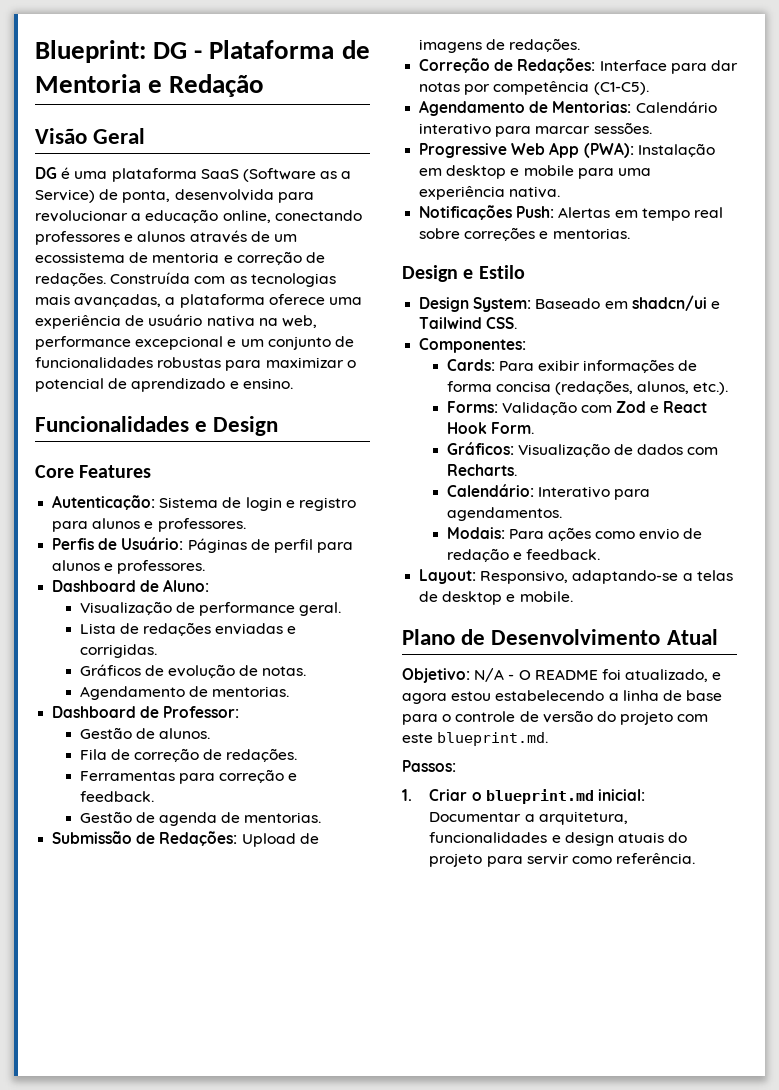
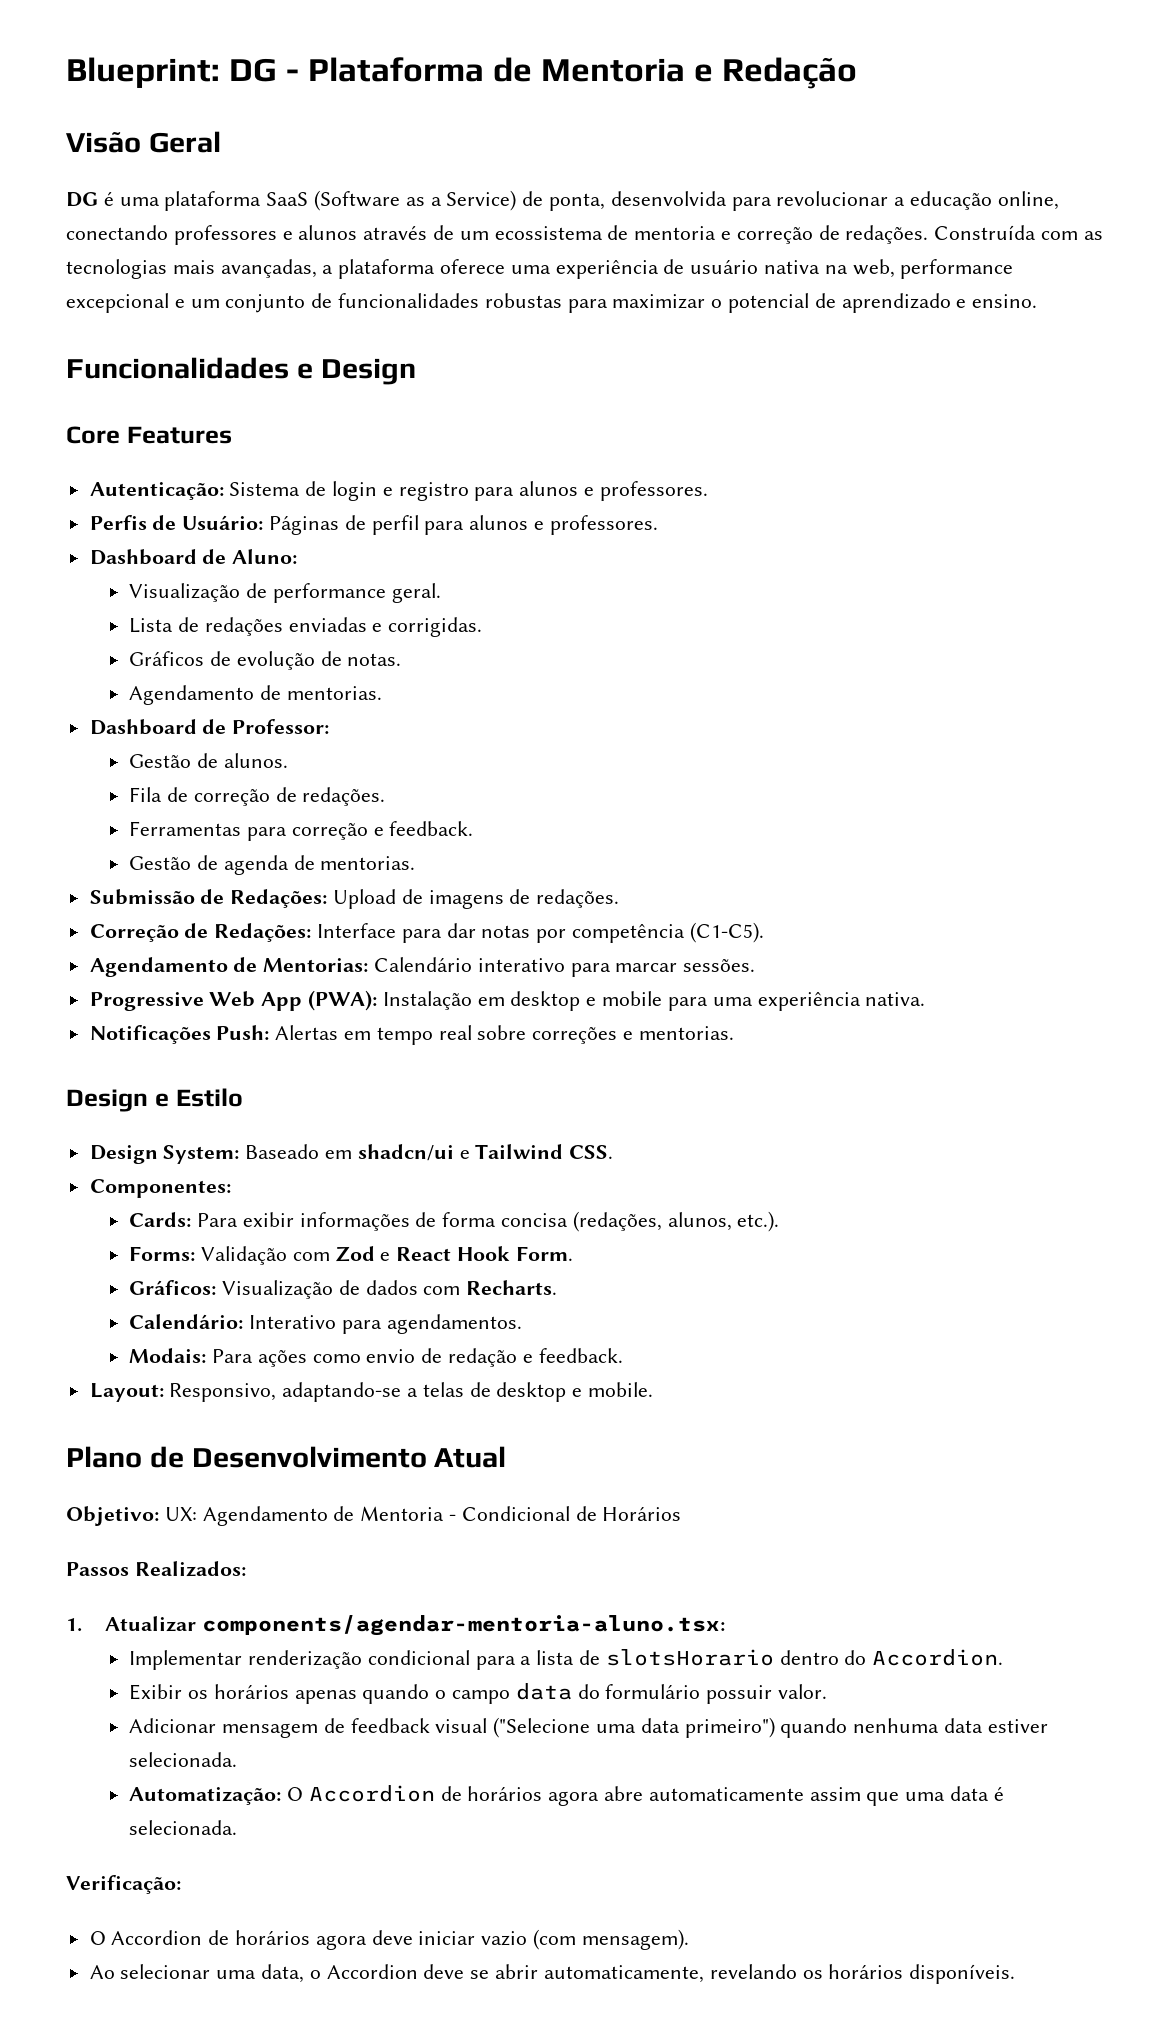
- Objetivo: N/A - O README foi atualizado, e agora estou estabelecendo a linha de base para o controle de versão do projeto com este blueprint.md.
- Passos:
- 1. Criar o blueprint.md inicial: Documentar a arquitetura, funcionalidades e design atuais do projeto para servir como referência.
+ Objetivo: UX: Agendamento de Mentoria - Condicional de Horários
+ Passos Realizados:
+ 1. Atualizar components/agendar-mentoria-aluno.tsx:
+ Implementar renderização condicional para a lista de slotsHorario dentro do Accordion.
+ Exibir os horários apenas quando o campo data do formulário possuir valor.
+ Adicionar mensagem de feedback visual ("Selecione uma data primeiro") quando nenhuma data estiver selecionada.
+ Automatização: O Accordion de horários agora abre automaticamente assim que uma data é selecionada.
+ Verificação:
+ O Accordion de horários agora deve iniciar vazio (com mensagem).
+ Ao selecionar uma data, o Accordion deve se abrir automaticamente, revelando os horários disponíveis.

